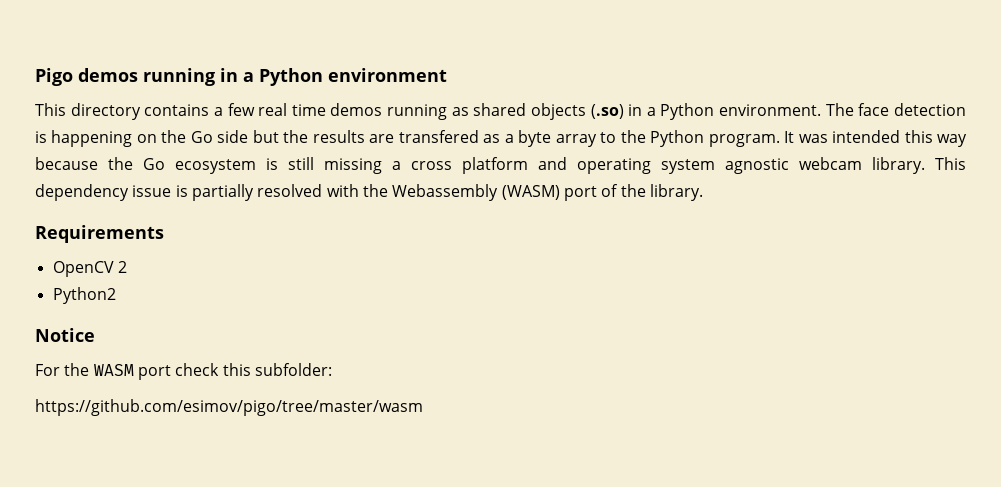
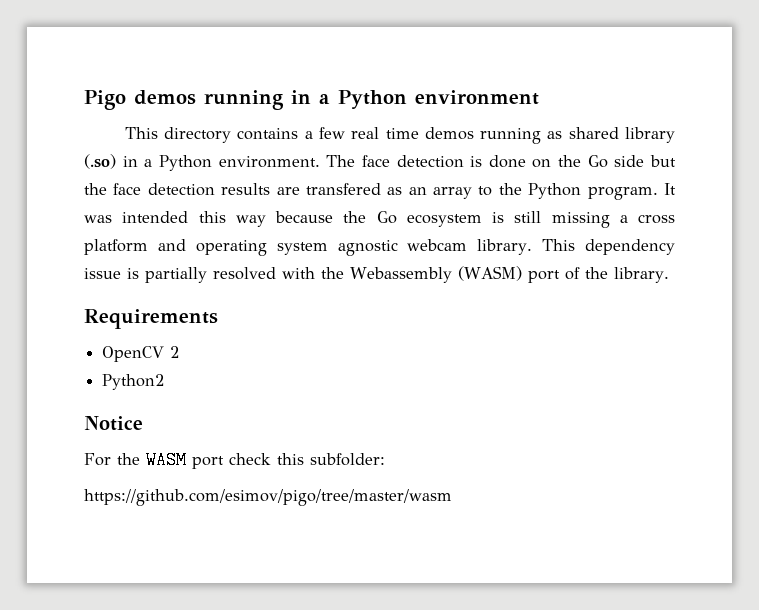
- This directory contains a few real time demos running as shared objects (.so) in a Python environment.
+ This directory contains a few real time demos running as shared library (.so) in a Python environment.
- The face detection is happening on the Go side but the results are transfered as a byte array to the Python program.
+ The face detection is done on the Go side but the face detection results are transfered as an array to the Python program.

